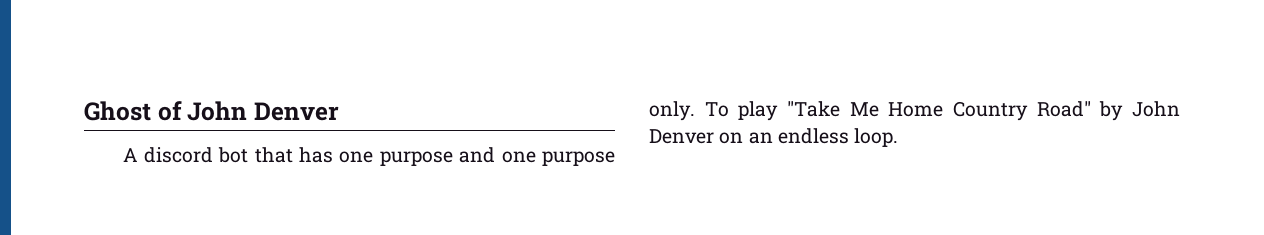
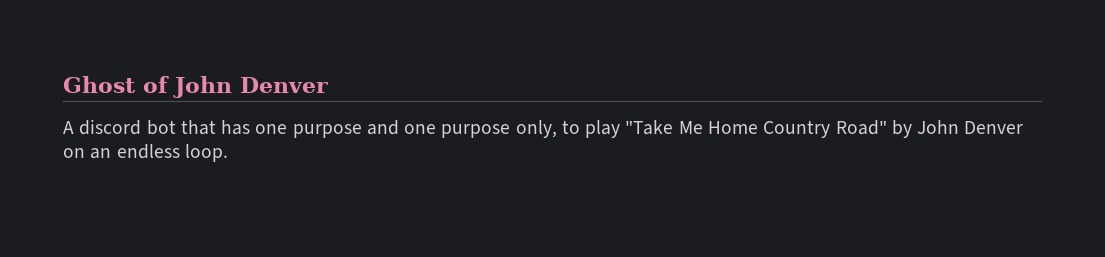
- A discord bot that has one purpose and one purpose only. To play "Take Me Home Country Road" by John Denver on an endless loop.
+ A discord bot that has one purpose and one purpose only, to play "Take Me Home Country Road" by John Denver on an endless loop.

